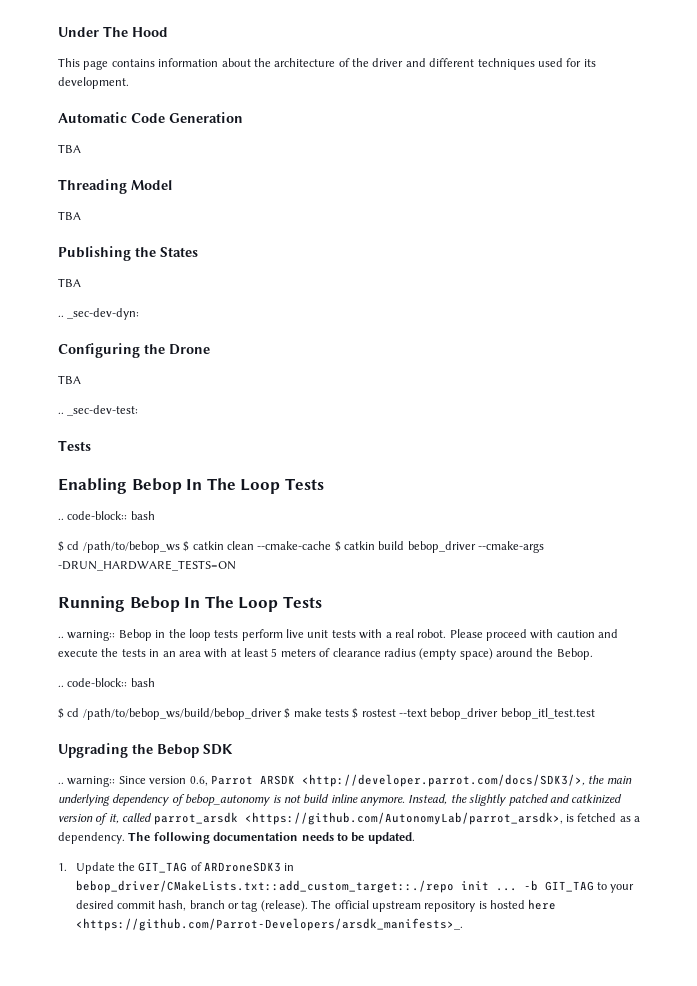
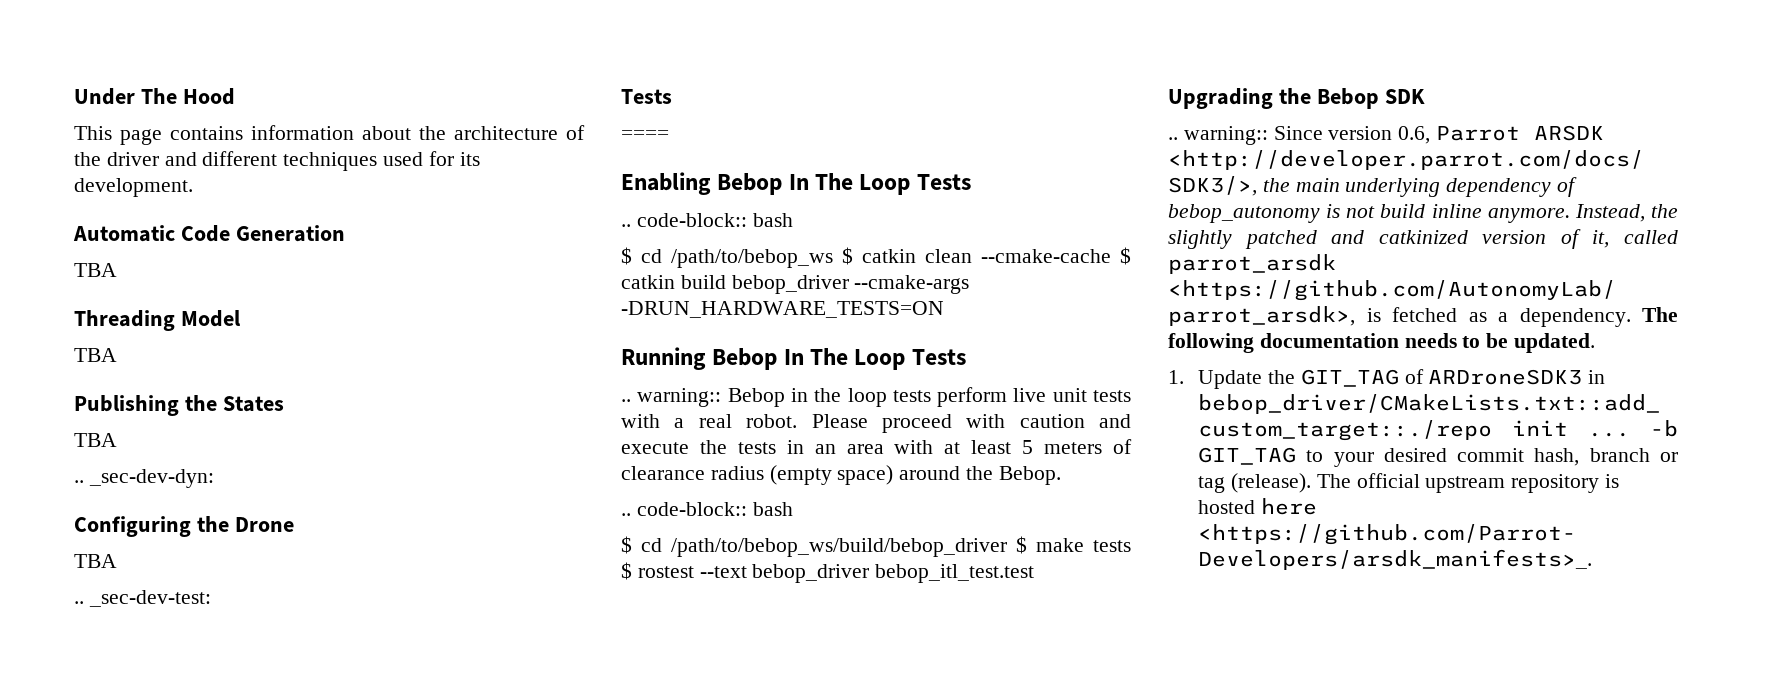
+ ====

